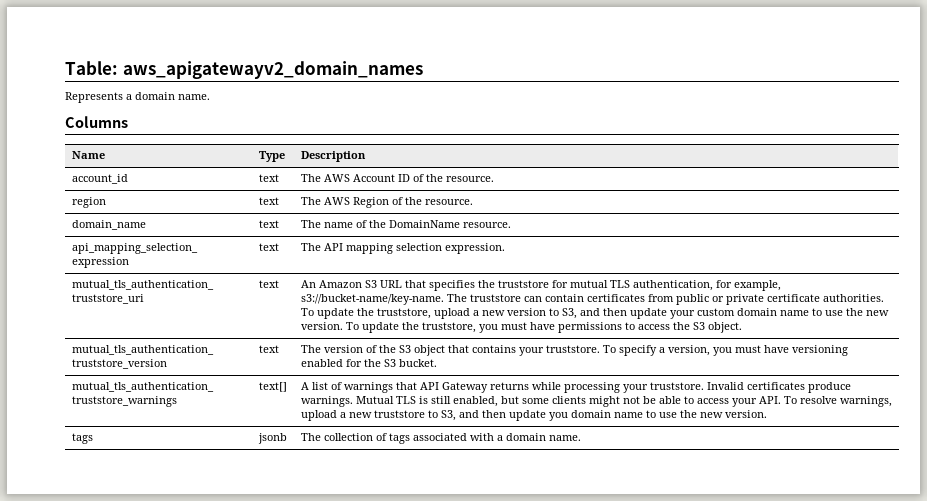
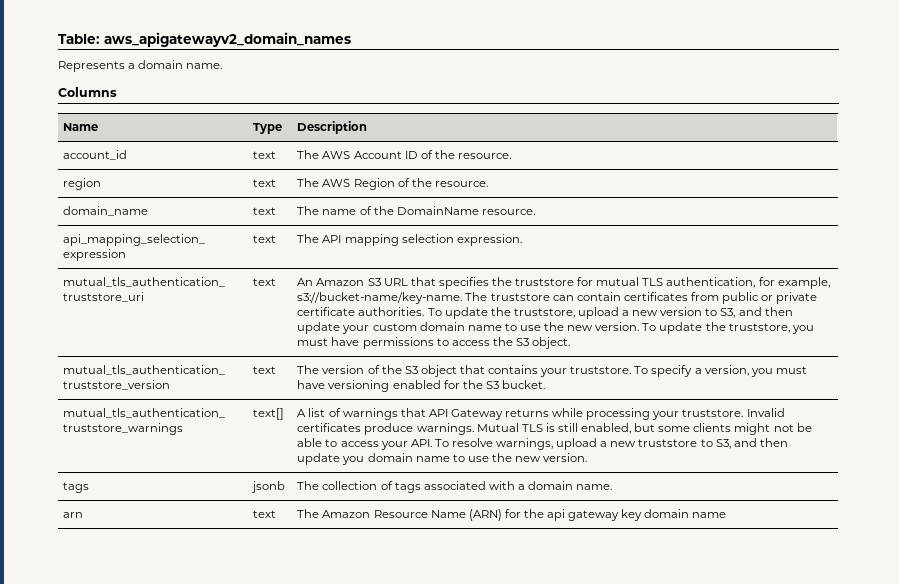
+ arn | text | The Amazon Resource Name (ARN) for the api gateway key domain name

